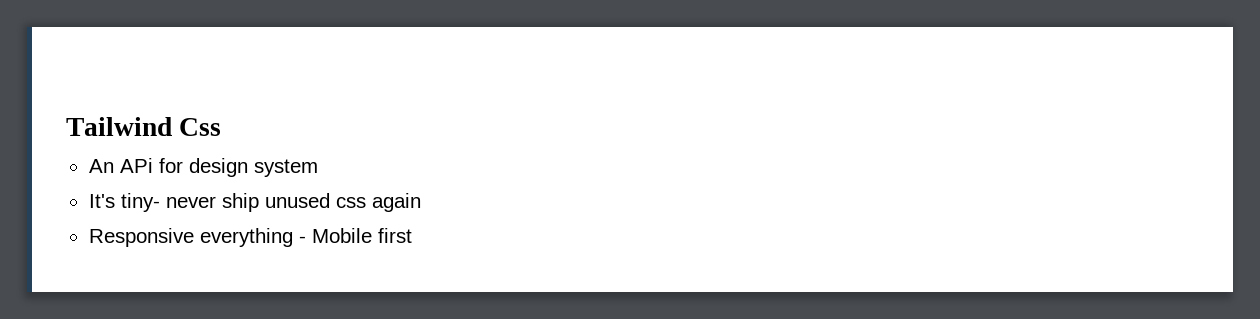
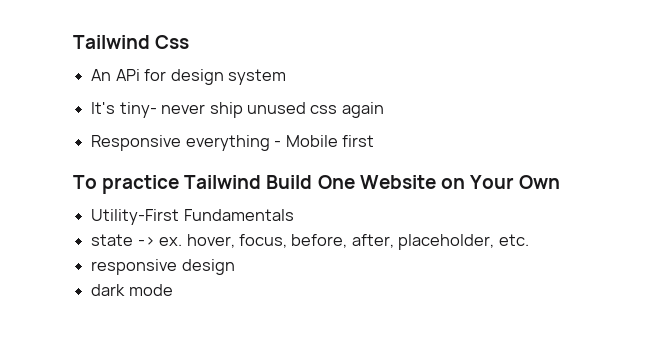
+ To practice Tailwind Build One Website on Your Own
+ Utility-First Fundamentals
+ state -> ex. hover, focus, before, after, placeholder, etc.
+ responsive design
+ dark mode

